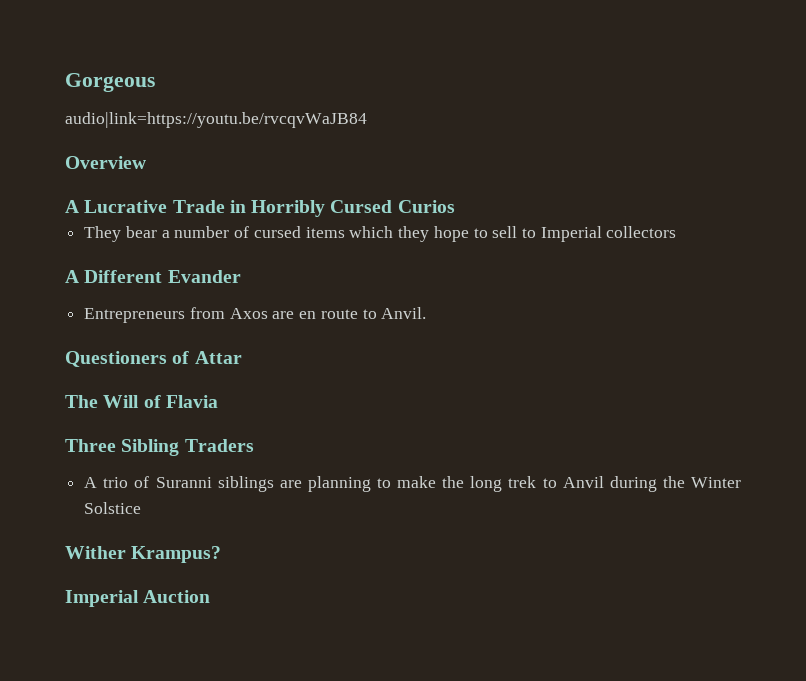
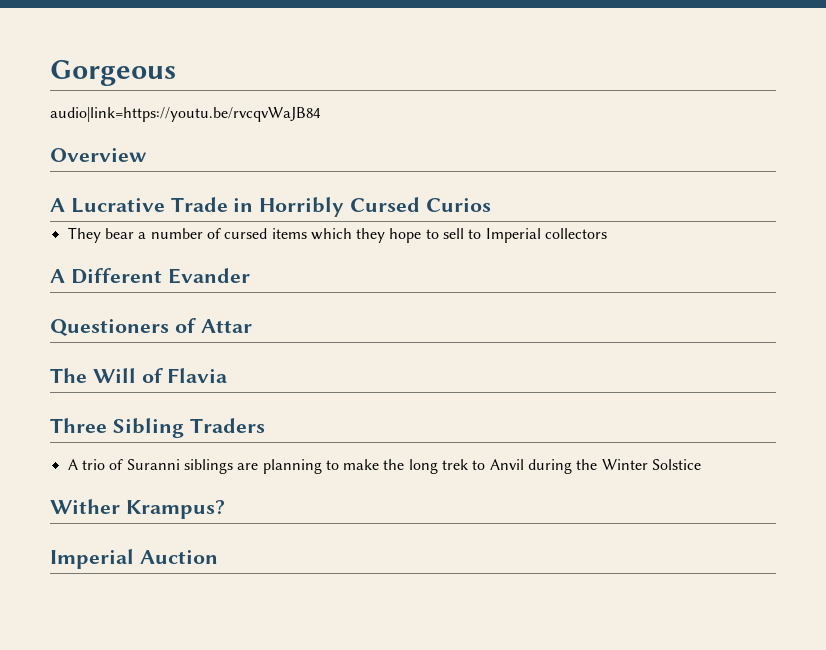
- Entrepreneurs from Axos are en route to Anvil.

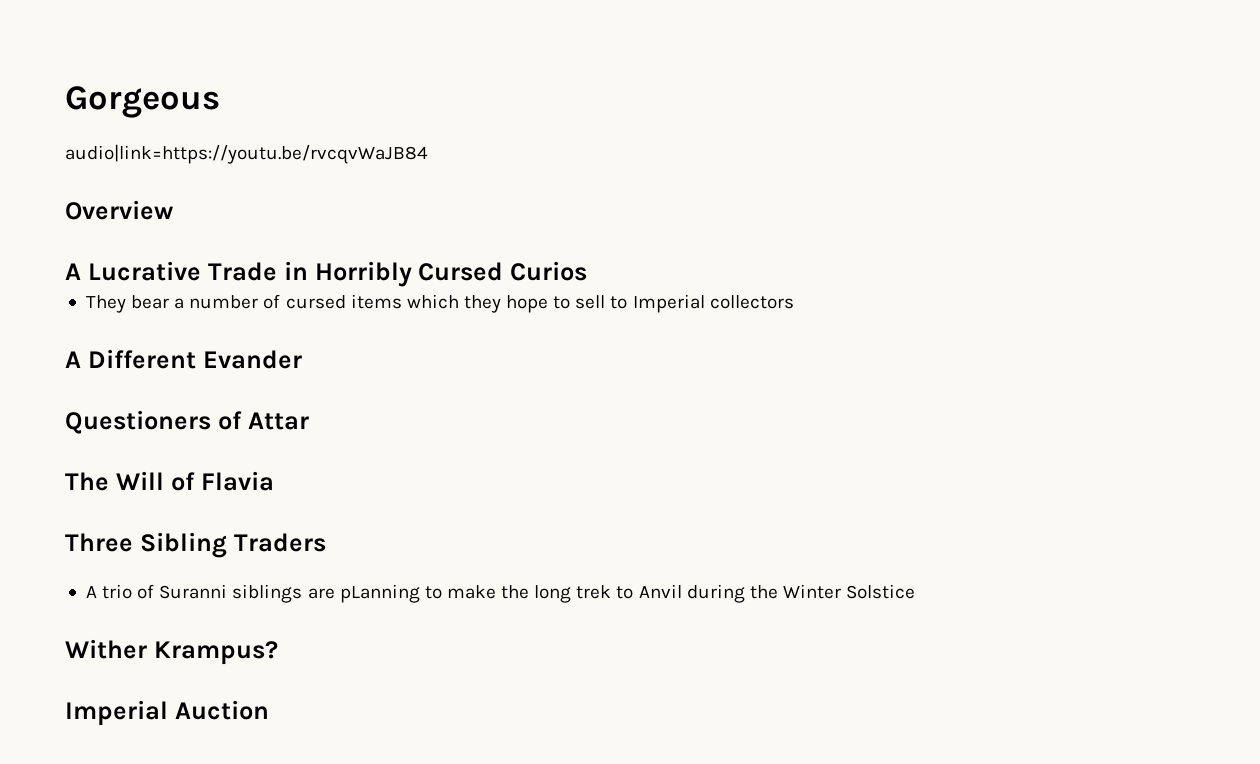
- A trio of Suranni siblings are planning to make the long trek to Anvil during the Winter Solstice
+ A trio of Suranni siblings are pLanning to make the long trek to Anvil during the Winter Solstice

